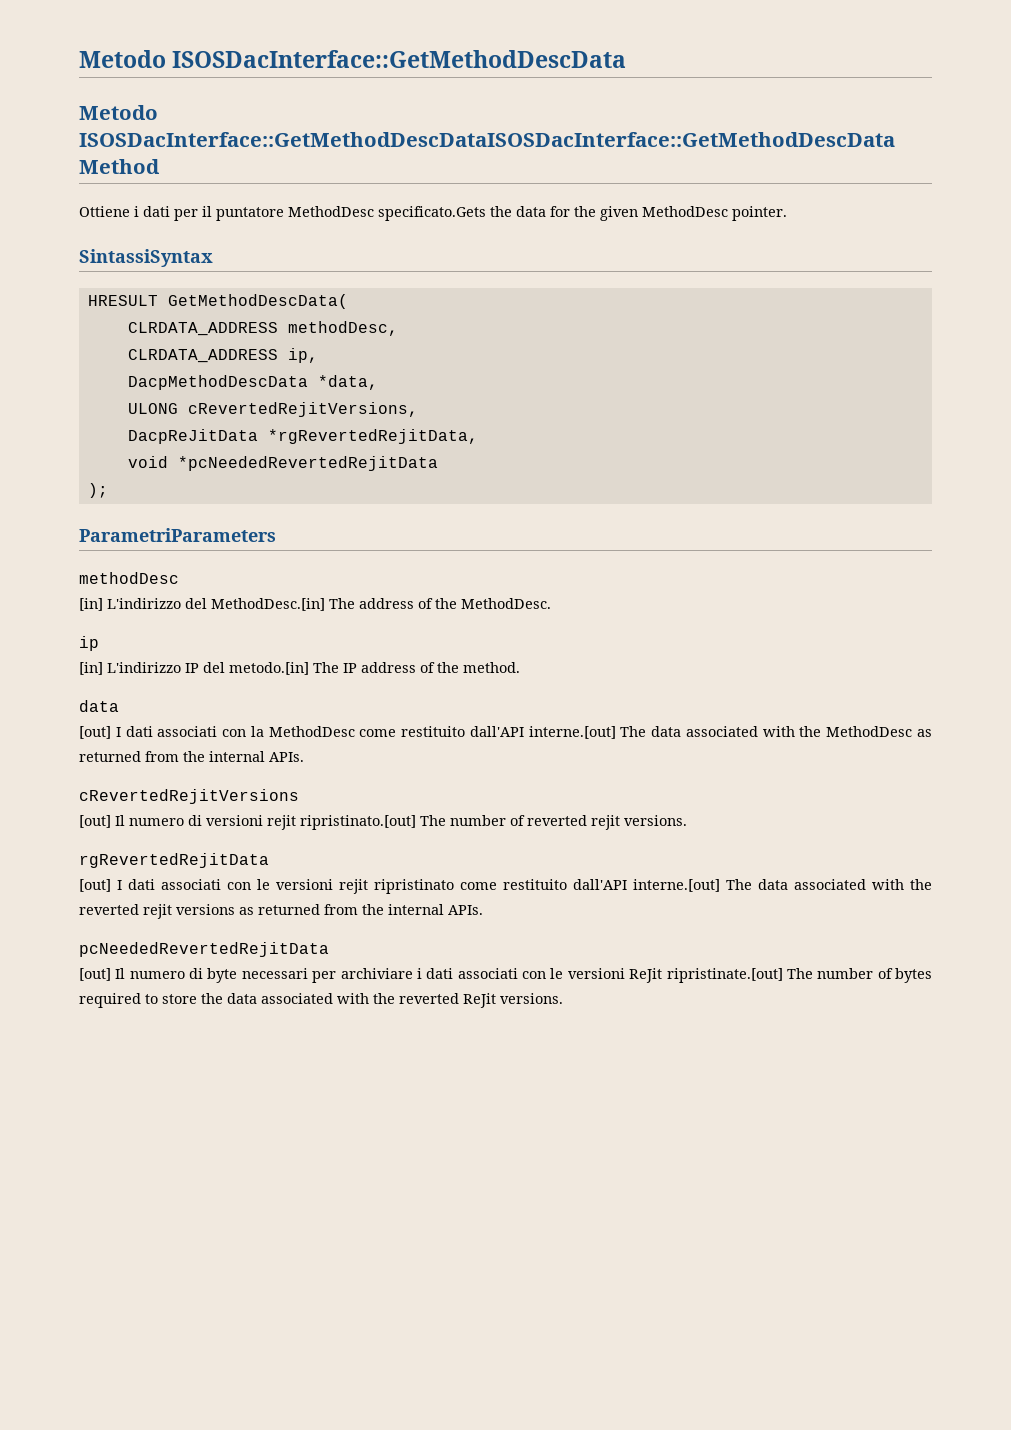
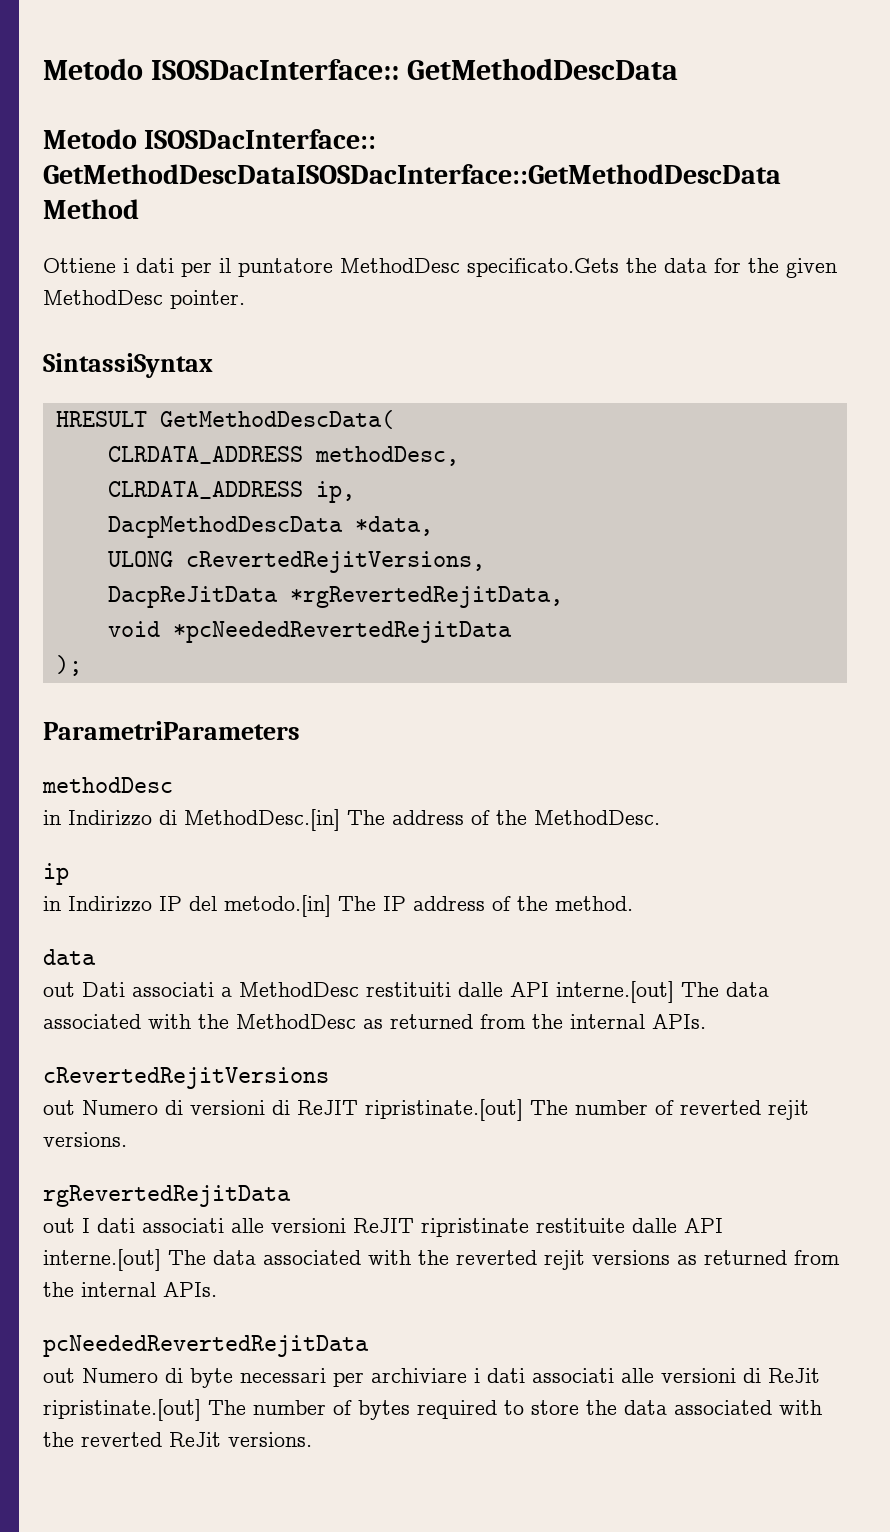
- Metodo ISOSDacInterface::GetMethodDescData
- Metodo ISOSDacInterface::GetMethodDescDataISOSDacInterface::GetMethodDescData Method
+ Metodo ISOSDacInterface:: GetMethodDescData
+ Metodo ISOSDacInterface:: GetMethodDescDataISOSDacInterface::GetMethodDescData Method
- [in] L'indirizzo del MethodDesc.[in] The address of the MethodDesc.
+ in Indirizzo di MethodDesc.[in] The address of the MethodDesc.
- [in] L'indirizzo IP del metodo.[in] The IP address of the method.
+ in Indirizzo IP del metodo.[in] The IP address of the method.
- [out] I dati associati con la MethodDesc come restituito dall'API interne.[out] The data associated with the MethodDesc as returned from the internal APIs.
+ out Dati associati a MethodDesc restituiti dalle API interne.[out] The data associated with the MethodDesc as returned from the internal APIs.
- [out] Il numero di versioni rejit ripristinato.[out] The number of reverted rejit versions.
+ out Numero di versioni di ReJIT ripristinate.[out] The number of reverted rejit versions.
- [out] I dati associati con le versioni rejit ripristinato come restituito dall'API interne.[out] The data associated with the reverted rejit versions as returned from the internal APIs.
+ out I dati associati alle versioni ReJIT ripristinate restituite dalle API interne.[out] The data associated with the reverted rejit versions as returned from the internal APIs.
- [out] Il numero di byte necessari per archiviare i dati associati con le versioni ReJit ripristinate.[out] The number of bytes required to store the data associated with the reverted ReJit versions.
+ out Numero di byte necessari per archiviare i dati associati alle versioni di ReJit ripristinate.[out] The number of bytes required to store the data associated with the reverted ReJit versions.

